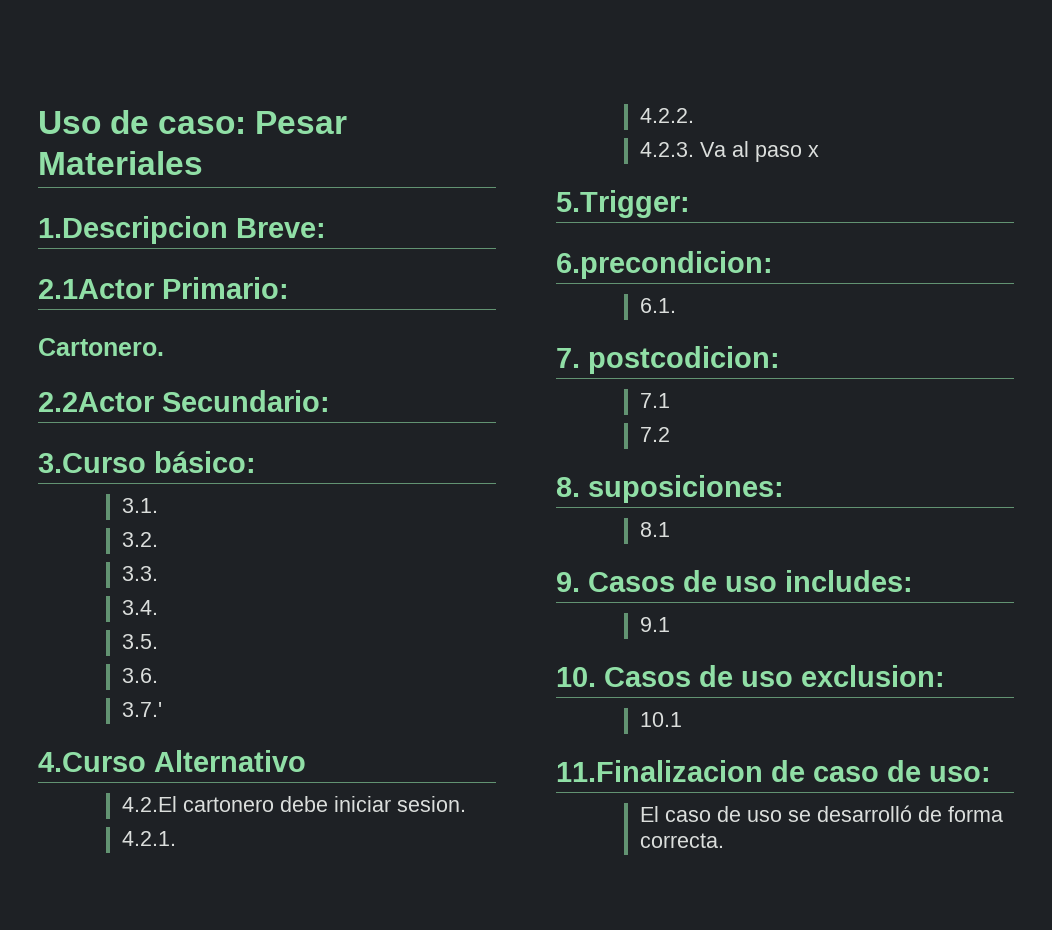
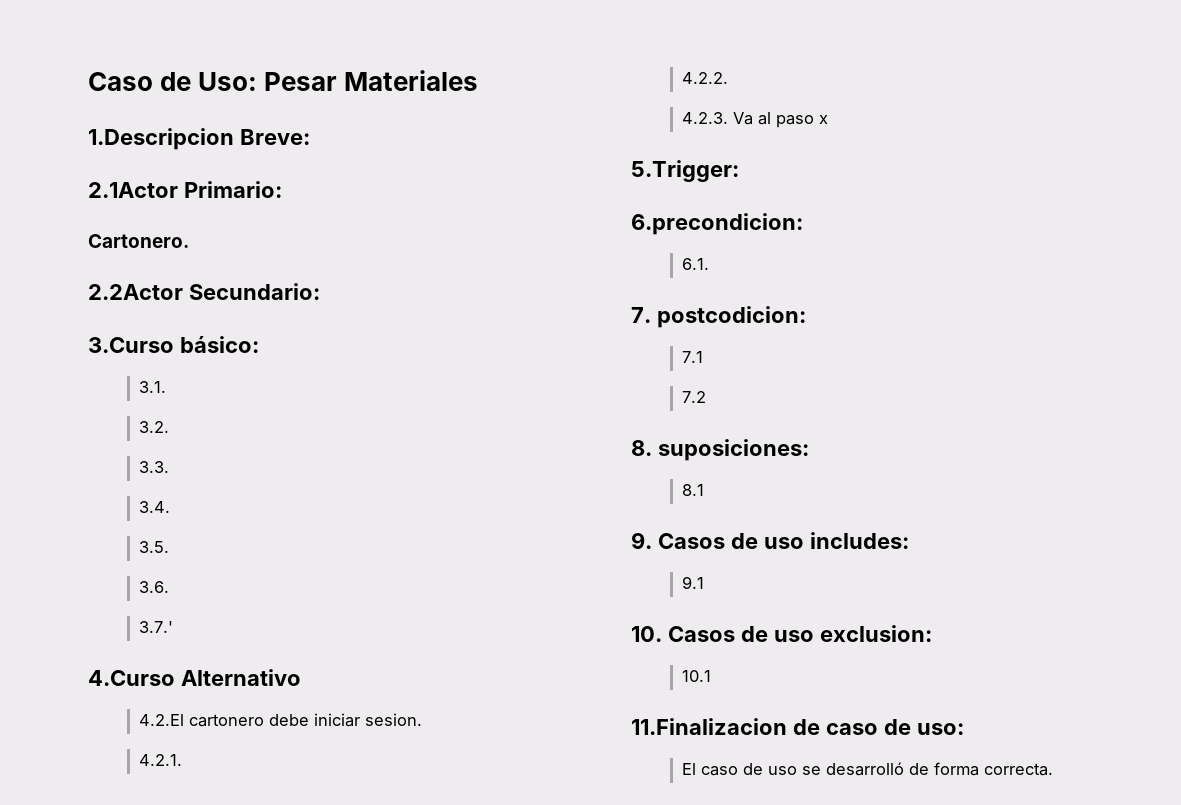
- Uso de caso: Pesar Materiales
+ Caso de Uso: Pesar Materiales

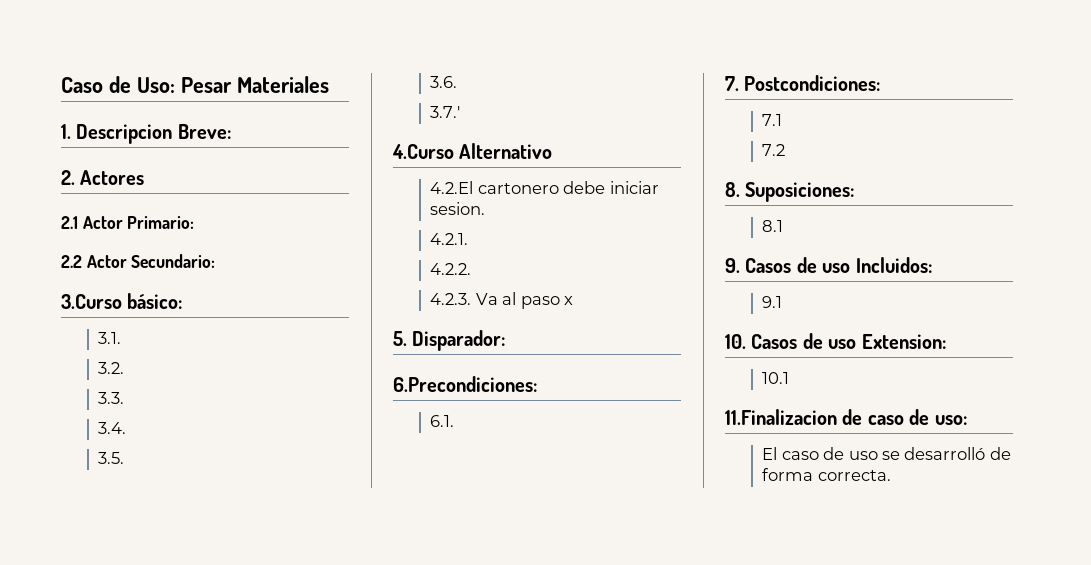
- 1.Descripcion Breve:
+ 1. Descripcion Breve:
- 2.1Actor Primario:
+ 2. Actores
+ 2.1 Actor Primario:
- Cartonero.
- 2.2Actor Secundario:
+ 2.2 Actor Secundario:
- 5.Trigger:
- 6.precondicion:
+ 5. Disparador:
+ 6.Precondiciones:
- 7. postcodicion:
+ 7. Postcondiciones:
- 8. suposiciones:
+ 8. Suposiciones:
- 9. Casos de uso includes:
+ 9. Casos de uso Incluidos:
- 10. Casos de uso exclusion:
+ 10. Casos de uso Extension:

